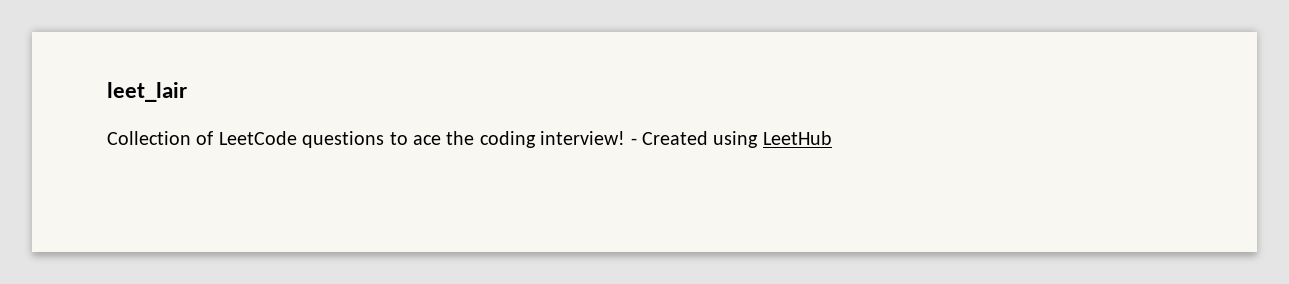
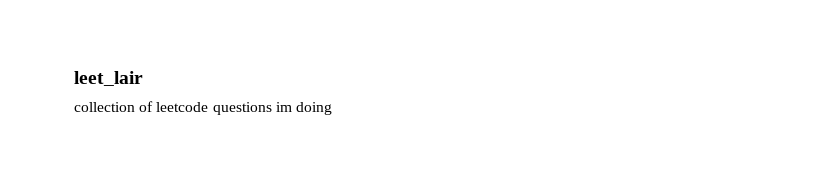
- Collection of LeetCode questions to ace the coding interview! - Created using LeetHub
+ collection of leetcode questions im doing

